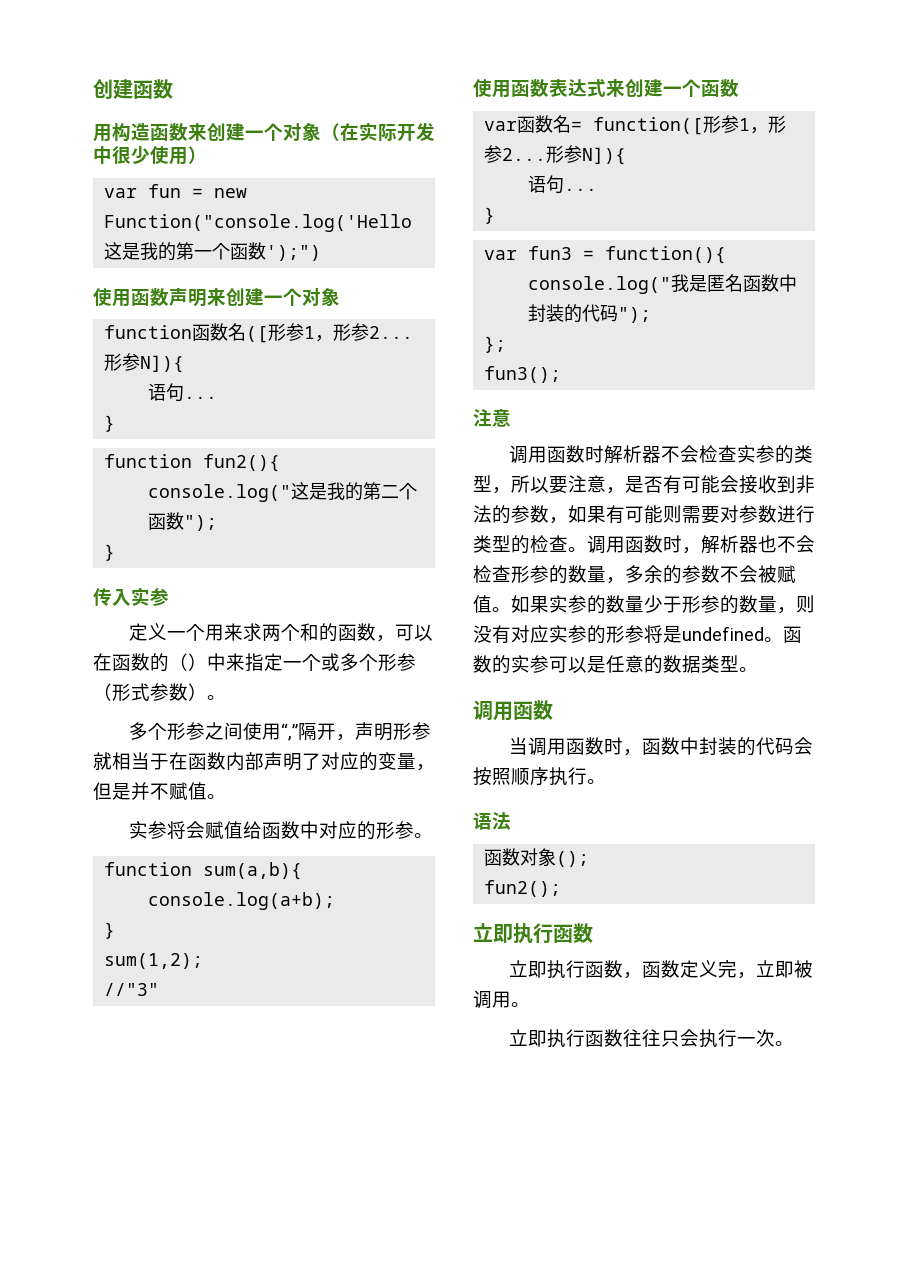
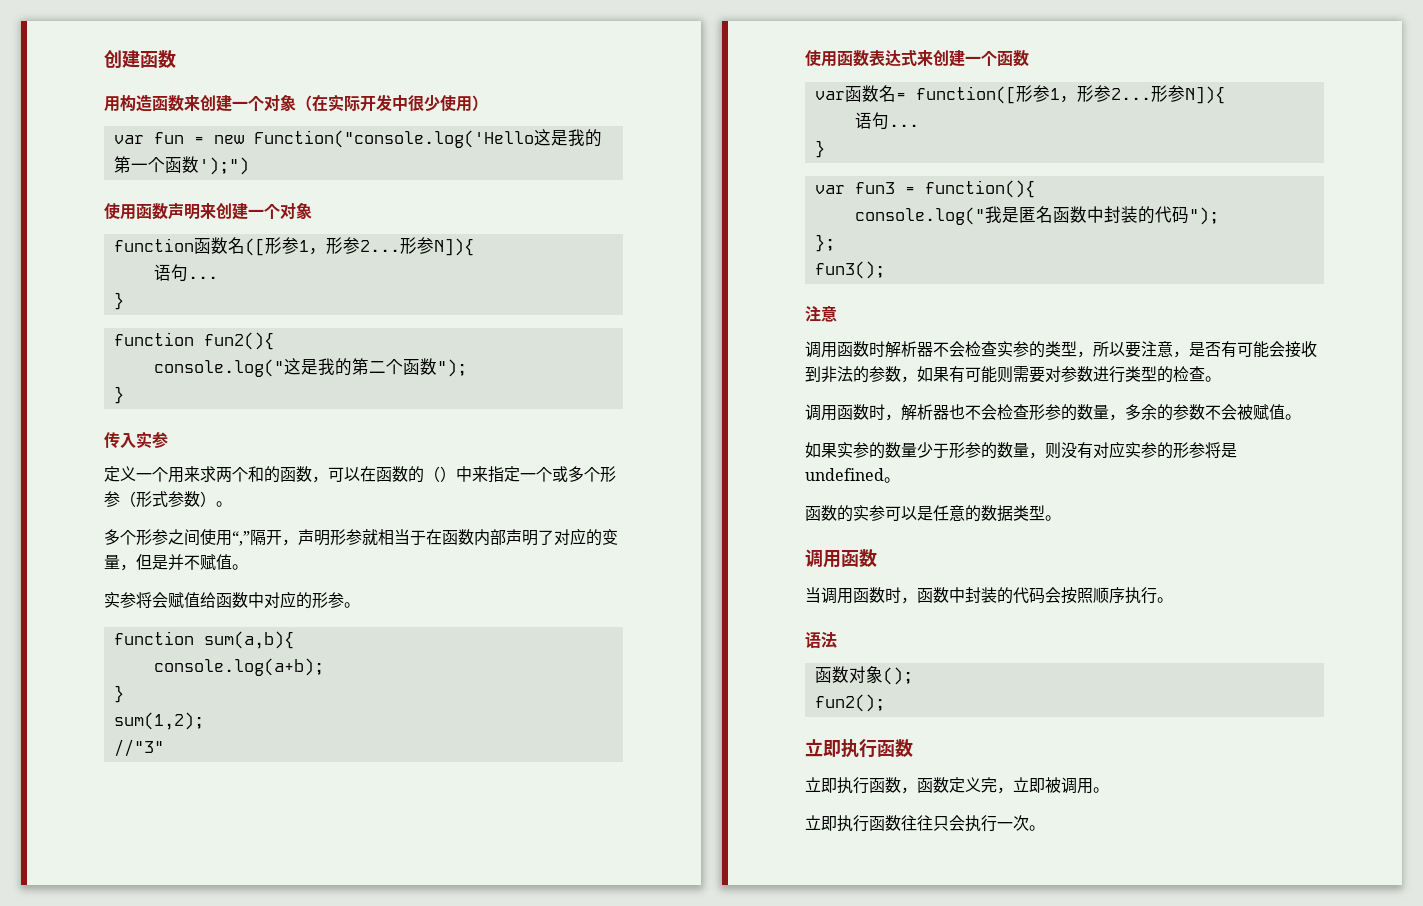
- 调用函数时解析器不会检查实参的类型，所以要注意，是否有可能会接收到非法的参数，如果有可能则需要对参数进行类型的检查。调用函数时，解析器也不会检查形参的数量，多余的参数不会被赋值。如果实参的数量少于形参的数量，则没有对应实参的形参将是undefined。函数的实参可以是任意的数据类型。
+ 调用函数时解析器不会检查实参的类型，所以要注意，是否有可能会接收到非法的参数，如果有可能则需要对参数进行类型的检查。
+ 调用函数时，解析器也不会检查形参的数量，多余的参数不会被赋值。
+ 如果实参的数量少于形参的数量，则没有对应实参的形参将是undefined。
+ 函数的实参可以是任意的数据类型。

